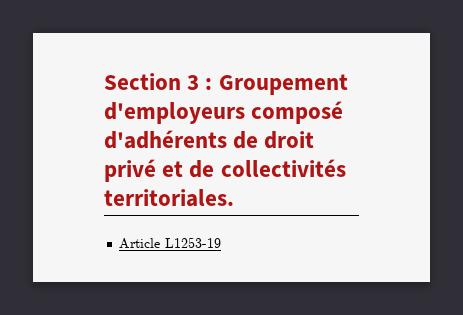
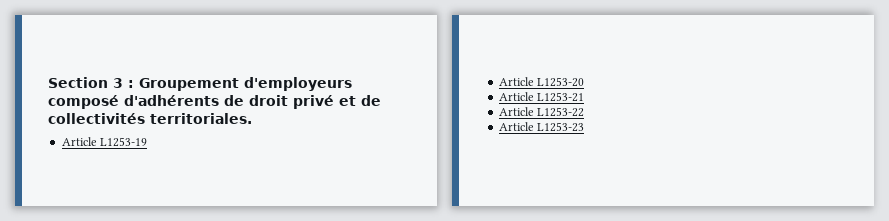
+ Article L1253-20
+ Article L1253-21
+ Article L1253-22
+ Article L1253-23

